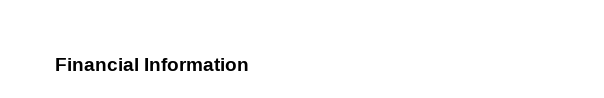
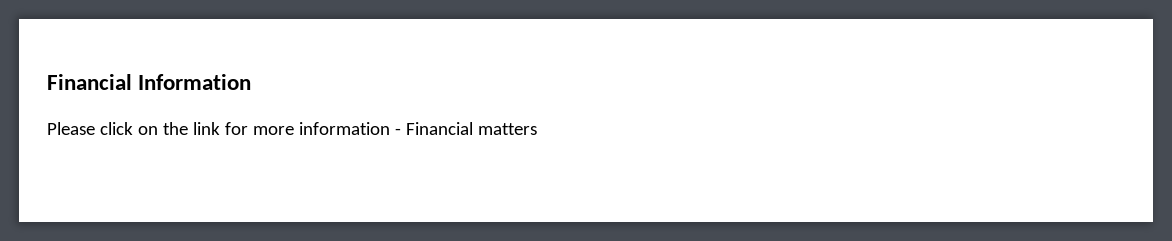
+ Please click on the link for more information - Financial matters

